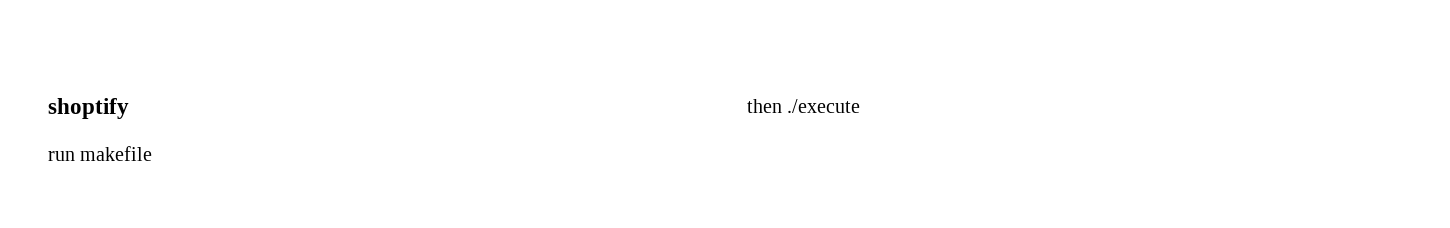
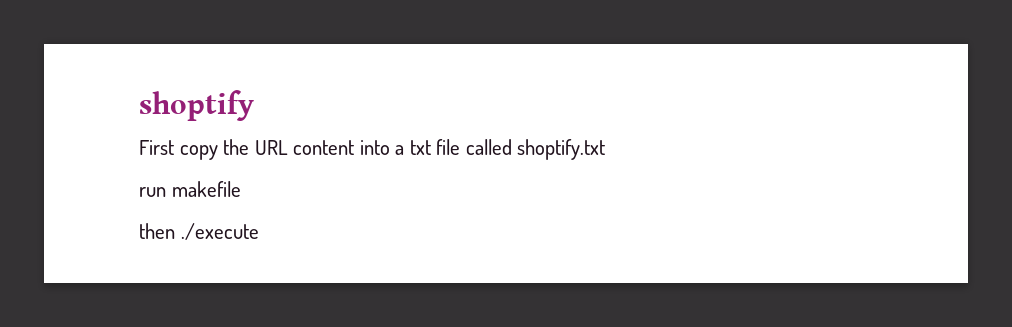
+ First copy the URL content into a txt file called shoptify.txt

